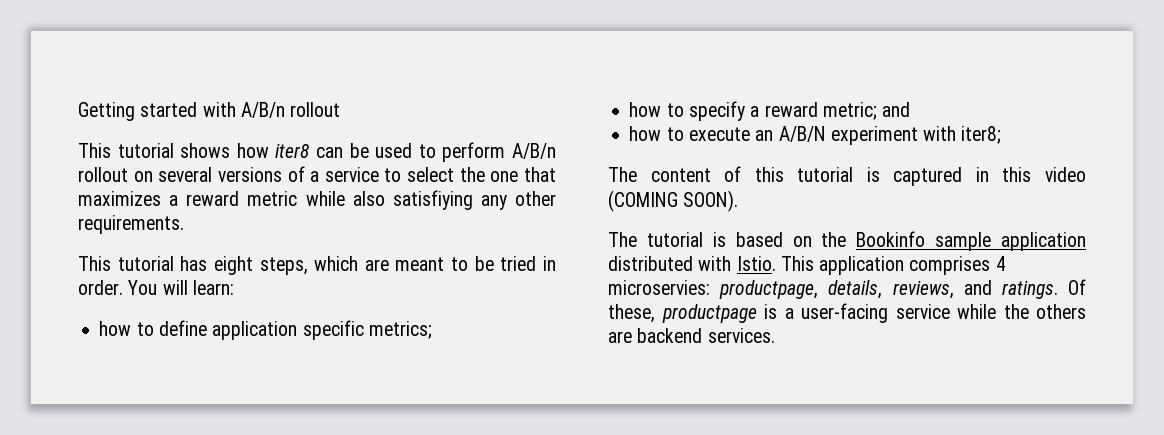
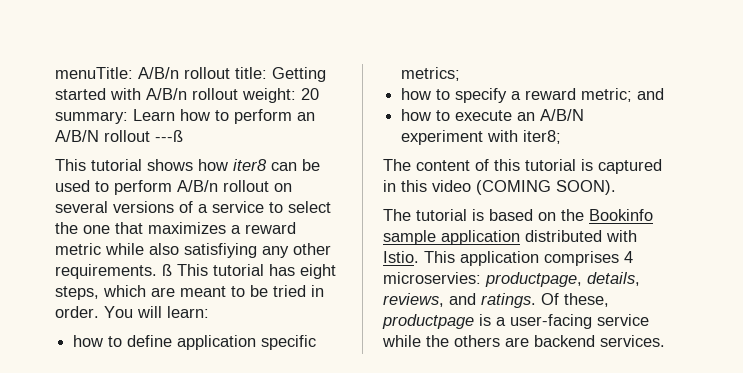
- Getting started with A/B/n rollout
+ menuTitle: A/B/n rollout title: Getting started with A/B/n rollout weight: 20 summary: Learn how to perform an A/B/N rollout ---ß
- This tutorial shows how iter8 can be used to perform A/B/n rollout on several versions of a service to select the one that maximizes a reward metric while also satisfiying any other requirements.
- This tutorial has eight steps, which are meant to be tried in order.
+ This tutorial shows how iter8 can be used to perform A/B/n rollout on several versions of a service to select the one that maximizes a reward metric while also satisfiying any other requirements. ß This tutorial has eight steps, which are meant to be tried in order.

